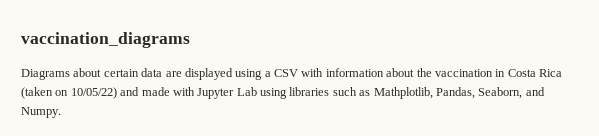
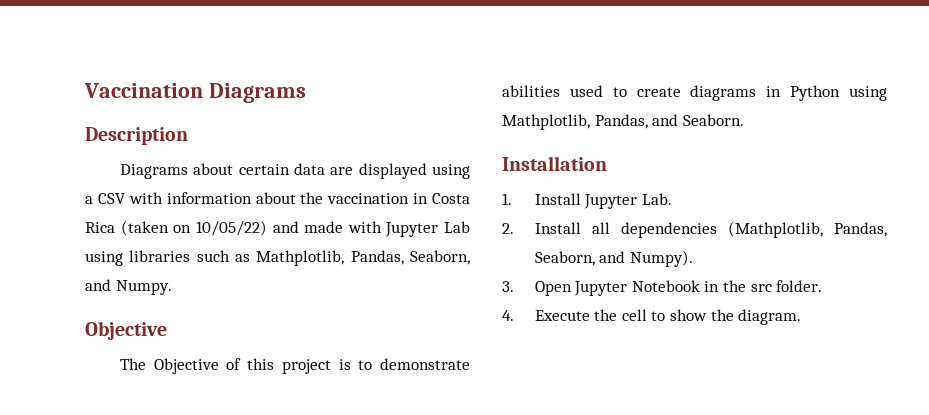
- vaccination_diagrams
+ Vaccination Diagrams
+ Description
  Diagrams about certain data are displayed using a CSV with information about the vaccination in Costa Rica (taken on 10/05/22) and made with Jupyter Lab using libraries such as Mathplotlib, Pandas, Seaborn, and Numpy.
+ Objective
+ The Objective of this project is to demonstrate abilities used to create diagrams in Python using Mathplotlib, Pandas, and Seaborn.
+ Installation
+ 1. Install Jupyter Lab.
+ 2. Install all dependencies (Mathplotlib, Pandas, Seaborn, and Numpy).
+ 3. Open Jupyter Notebook in the src folder.
+ 4. Execute the cell to show the diagram.

